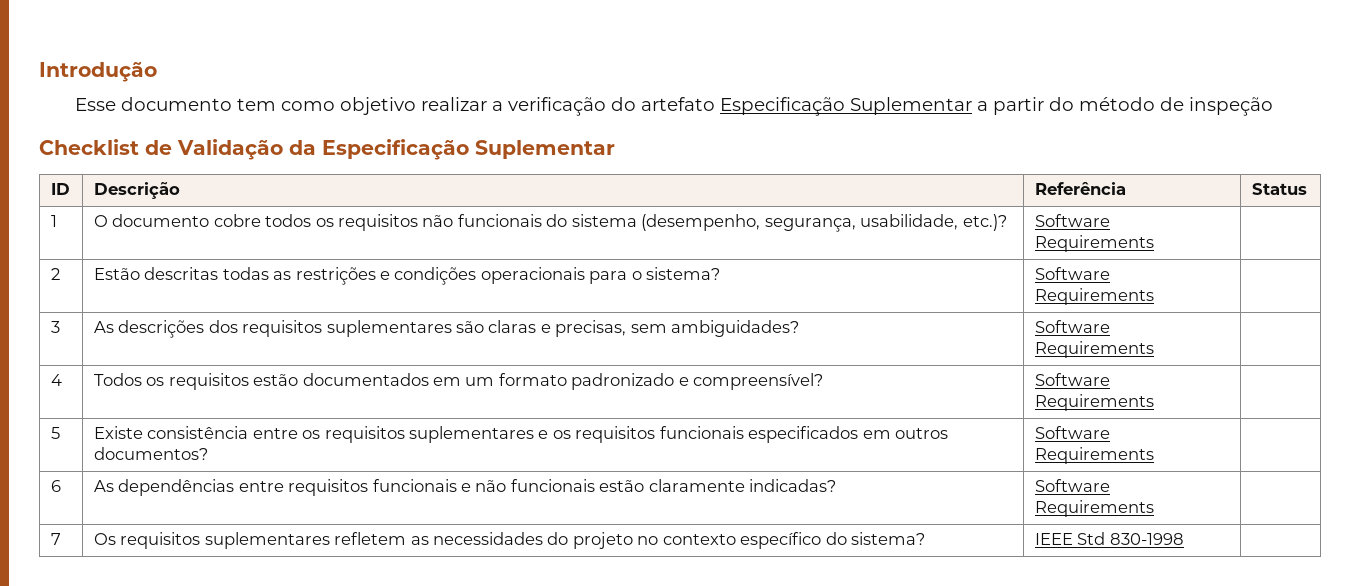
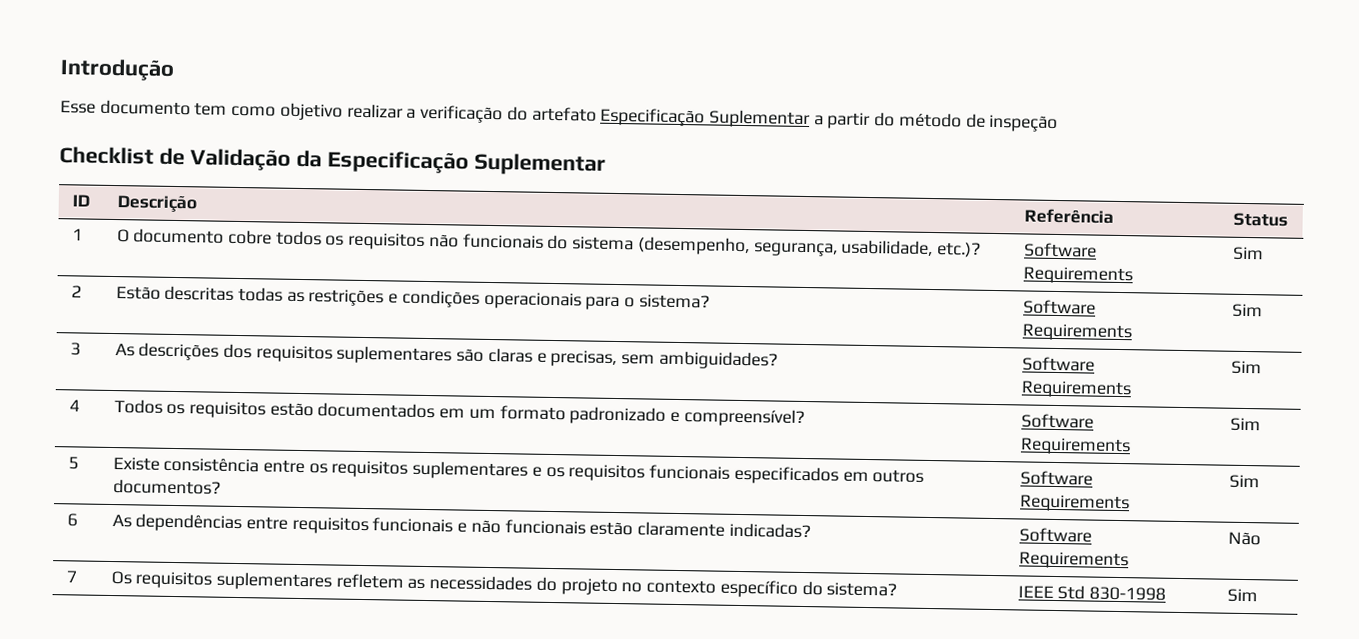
- 1 | O documento cobre todos os requisitos não funcionais do sistema (desempenho, segurança, usabilidade, etc.)? | Software Requirements |
+ 1 | O documento cobre todos os requisitos não funcionais do sistema (desempenho, segurança, usabilidade, etc.)? | Software Requirements | Sim
- 2 | Estão descritas todas as restrições e condições operacionais para o sistema? | Software Requirements |
+ 2 | Estão descritas todas as restrições e condições operacionais para o sistema? | Software Requirements | Sim
- 3 | As descrições dos requisitos suplementares são claras e precisas, sem ambiguidades? | Software Requirements |
+ 3 | As descrições dos requisitos suplementares são claras e precisas, sem ambiguidades? | Software Requirements | Sim
- 4 | Todos os requisitos estão documentados em um formato padronizado e compreensível? | Software Requirements |
+ 4 | Todos os requisitos estão documentados em um formato padronizado e compreensível? | Software Requirements | Sim
- 5 | Existe consistência entre os requisitos suplementares e os requisitos funcionais especificados em outros documentos? | Software Requirements |
+ 5 | Existe consistência entre os requisitos suplementares e os requisitos funcionais especificados em outros documentos? | Software Requirements | Sim
- 6 | As dependências entre requisitos funcionais e não funcionais estão claramente indicadas? | Software Requirements |
+ 6 | As dependências entre requisitos funcionais e não funcionais estão claramente indicadas? | Software Requirements | Não
- 7 | Os requisitos suplementares refletem as necessidades do projeto no contexto específico do sistema? | IEEE Std 830-1998 |
+ 7 | Os requisitos suplementares refletem as necessidades do projeto no contexto específico do sistema? | IEEE Std 830-1998 | Sim

